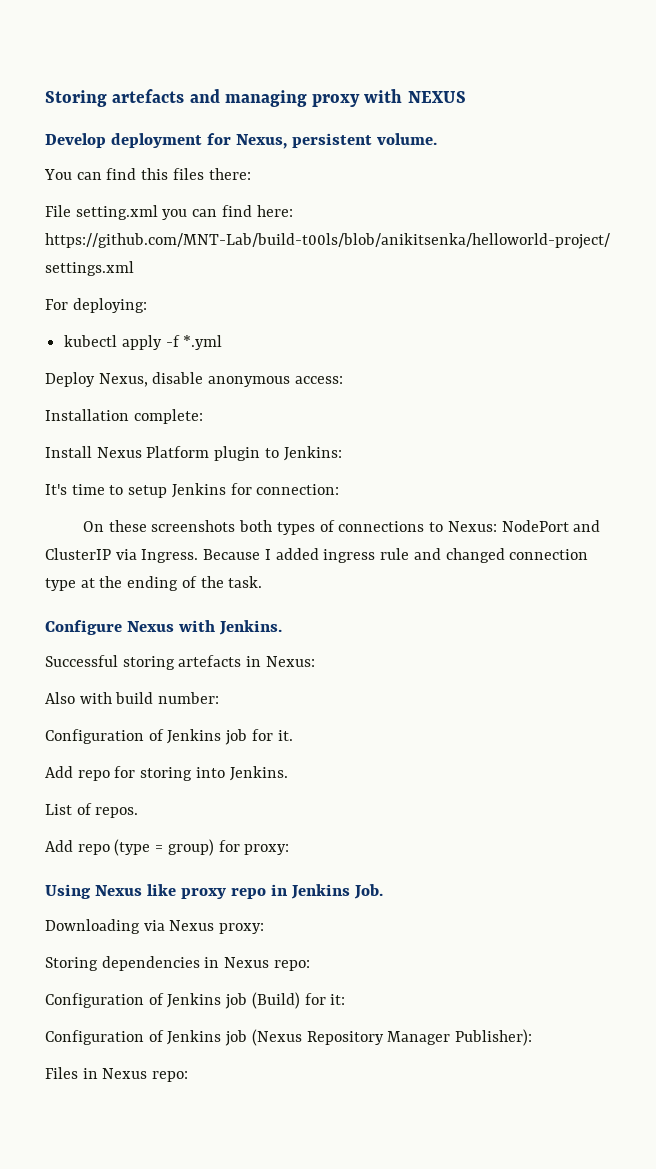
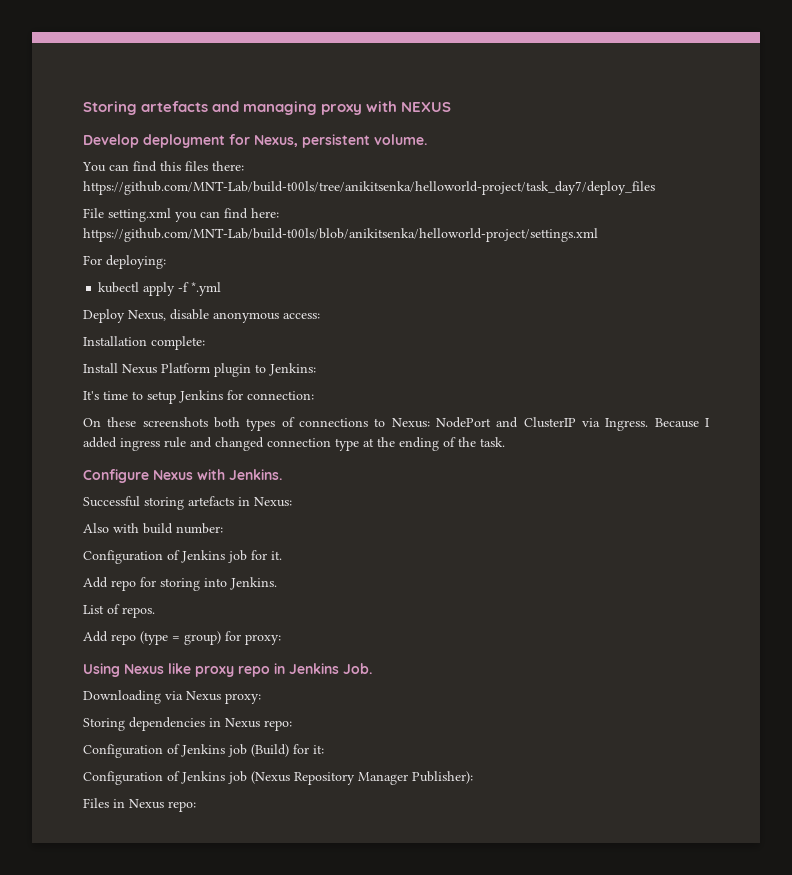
- You can find this files there:
+ You can find this files there: https://github.com/MNT-Lab/build-t00ls/tree/anikitsenka/helloworld-project/task_day7/deploy_files

